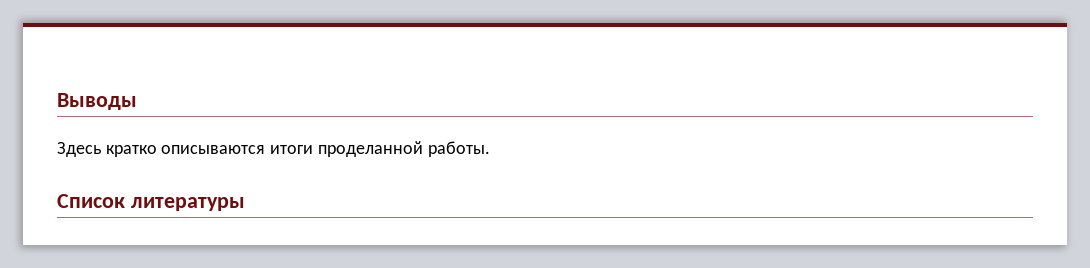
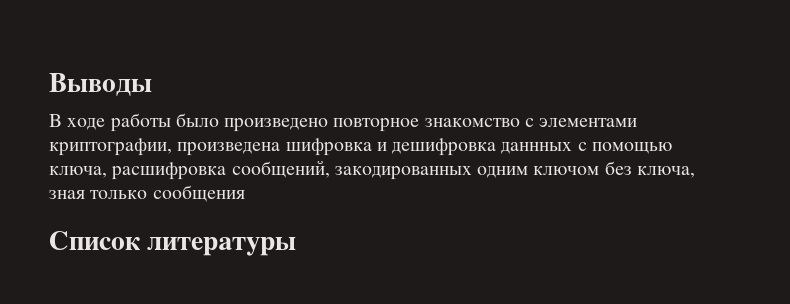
- Здесь кратко описываются итоги проделанной работы.
+ В ходе работы было произведено повторное знакомство с элементами криптографии, произведена шифровка и дешифровка даннных с помощью ключа, расшифровка сообщений, закодированных одним ключом без ключа, зная только сообщения

